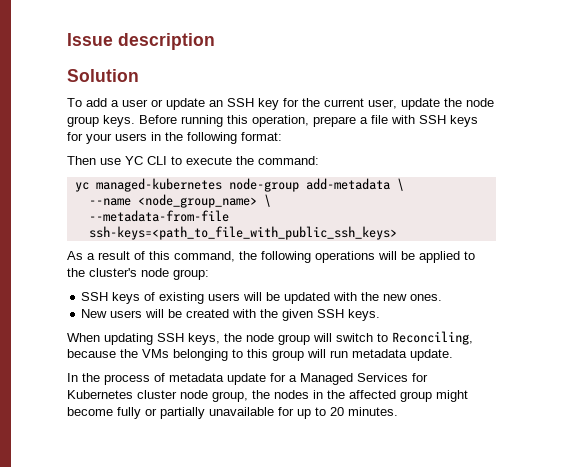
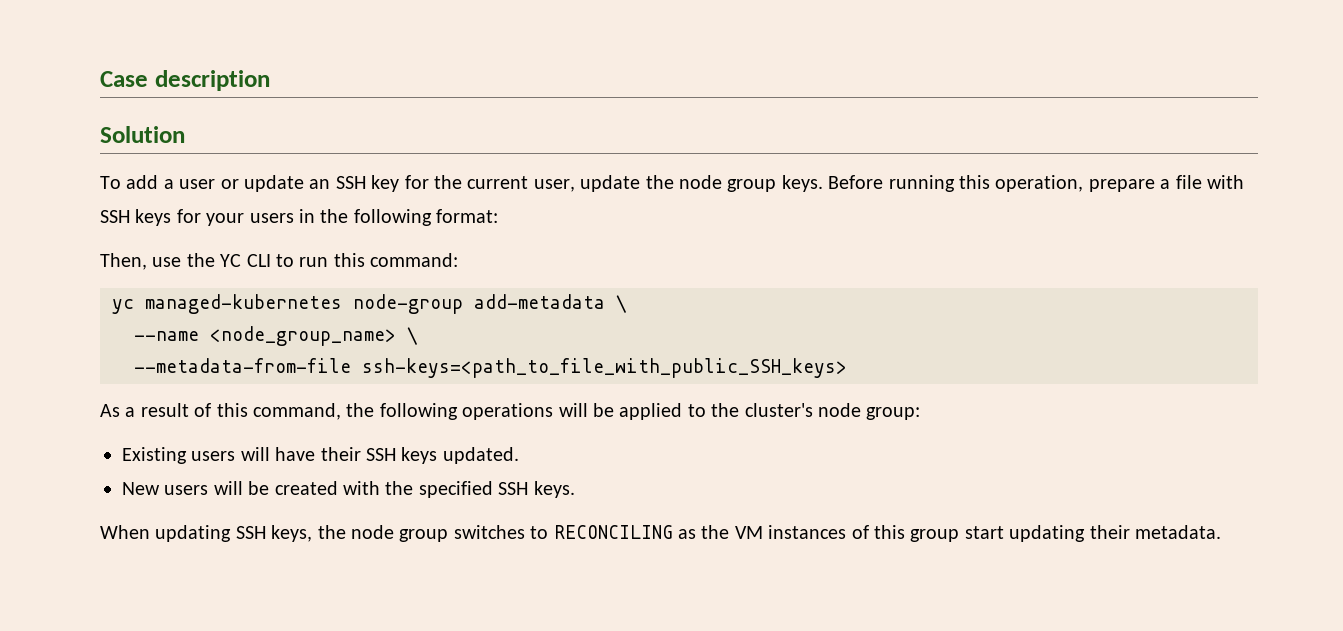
- Issue description
+ Case description
- Then use YC CLI to execute the command:
+ Then, use the YC CLI to run this command:
- --metadata-from-file ssh-keys=<path_to_file_with_public_ssh_keys>
+ --metadata-from-file ssh-keys=<path_to_file_with_public_SSH_keys>
- SSH keys of existing users will be updated with the new ones.
+ Existing users will have their SSH keys updated.
- New users will be created with the given SSH keys.
+ New users will be created with the specified SSH keys.
- When updating SSH keys, the node group will switch to Reconciling, because the VMs belonging to this group will run metadata update.
- In the process of metadata update for a Managed Services for Kubernetes cluster node group, the nodes in the affected group might become fully or partially unavailable for up to 20 minutes.
+ When updating SSH keys, the node group switches to RECONCILING as the VM instances of this group start updating their metadata.

